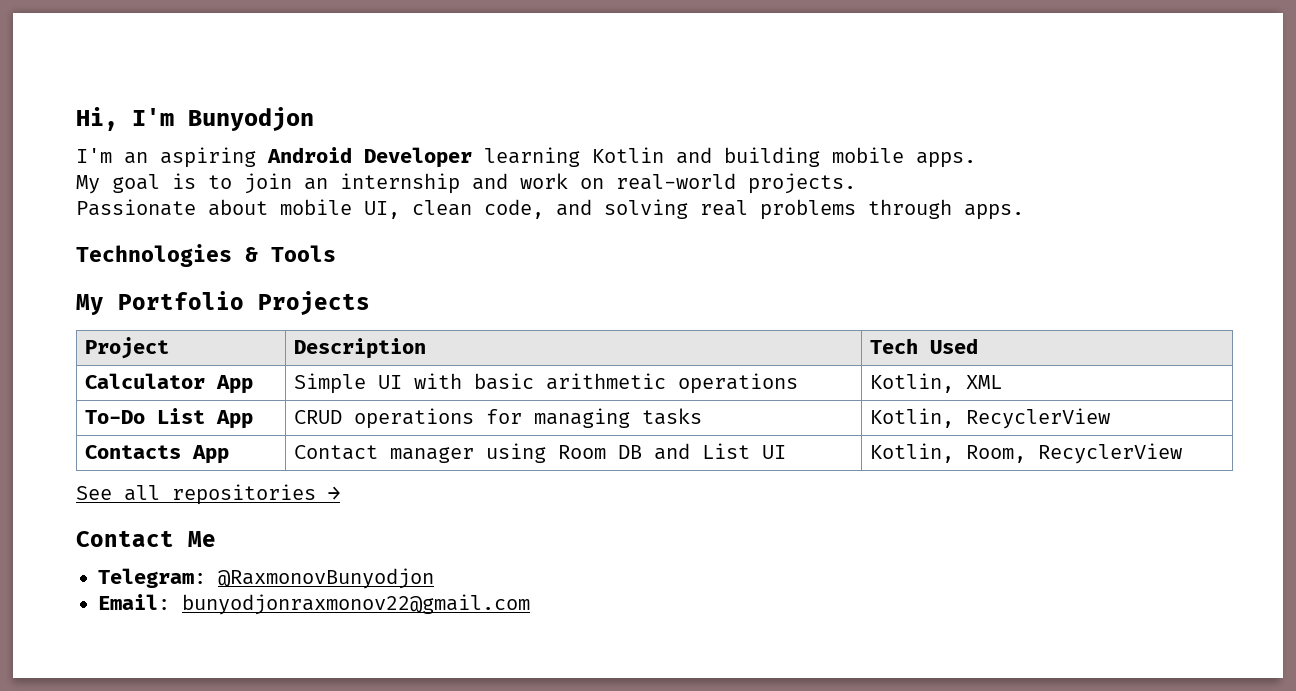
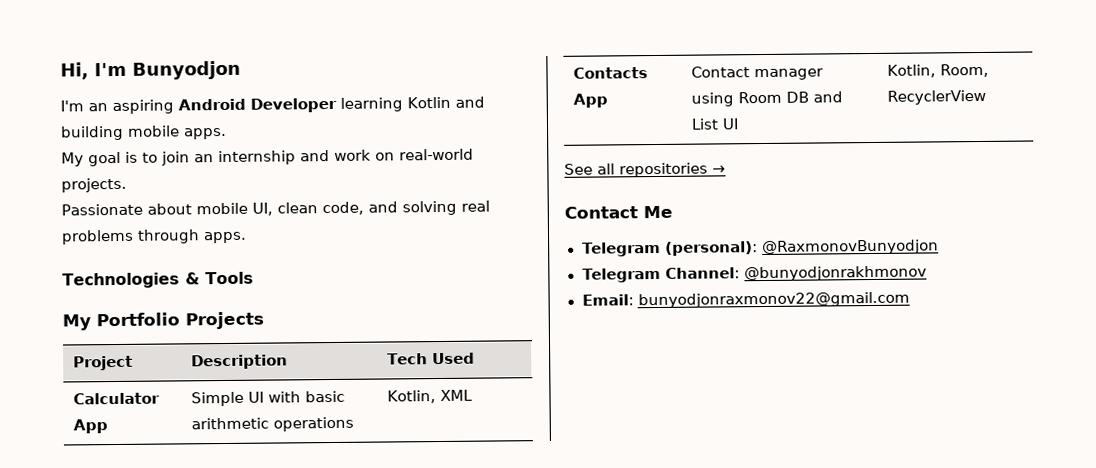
- To-Do List App | CRUD operations for managing tasks | Kotlin, RecyclerView
- Telegram: @RaxmonovBunyodjon
+ Telegram (personal): @RaxmonovBunyodjon
+ Telegram Channel: @bunyodjonrakhmonov

